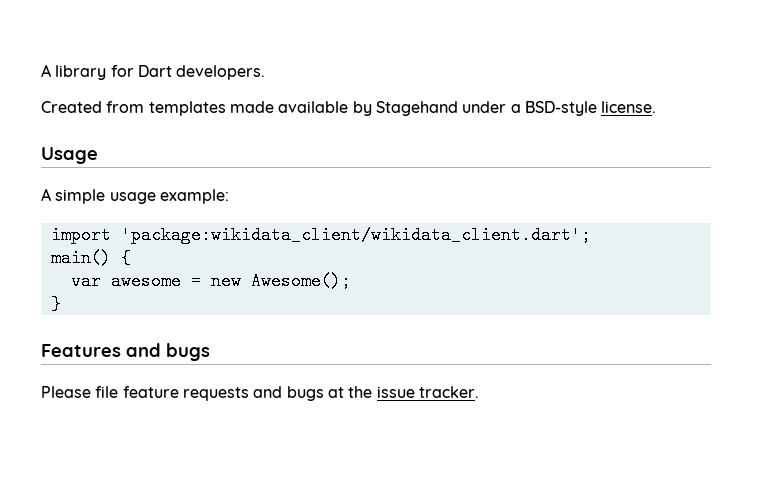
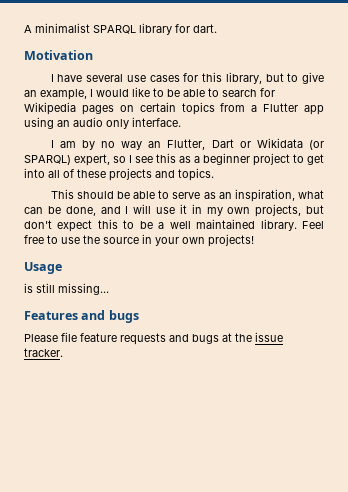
- A library for Dart developers.
- Created from templates made available by Stagehand under a BSD-style license.
+ A minimalist SPARQL library for dart.
+ Motivation
+ I have several use cases for this library, but to give an example, I would like to be able to search for Wikipedia pages on certain topics from a Flutter app using an audio only interface.
+ I am by no way an Flutter, Dart or Wikidata (or SPARQL) expert, so I see this as a beginner project to get into all of these projects and topics.
+ This should be able to serve as an inspiration, what can be done, and I will use it in my own projects, but don't expect this to be a well maintained library. Feel free to use the source in your own projects!
  Usage
- A simple usage example:
- import 'package:wikidata_client/wikidata_client.dart';
- main() {
- var awesome = new Awesome();
- }
+ is still missing...

